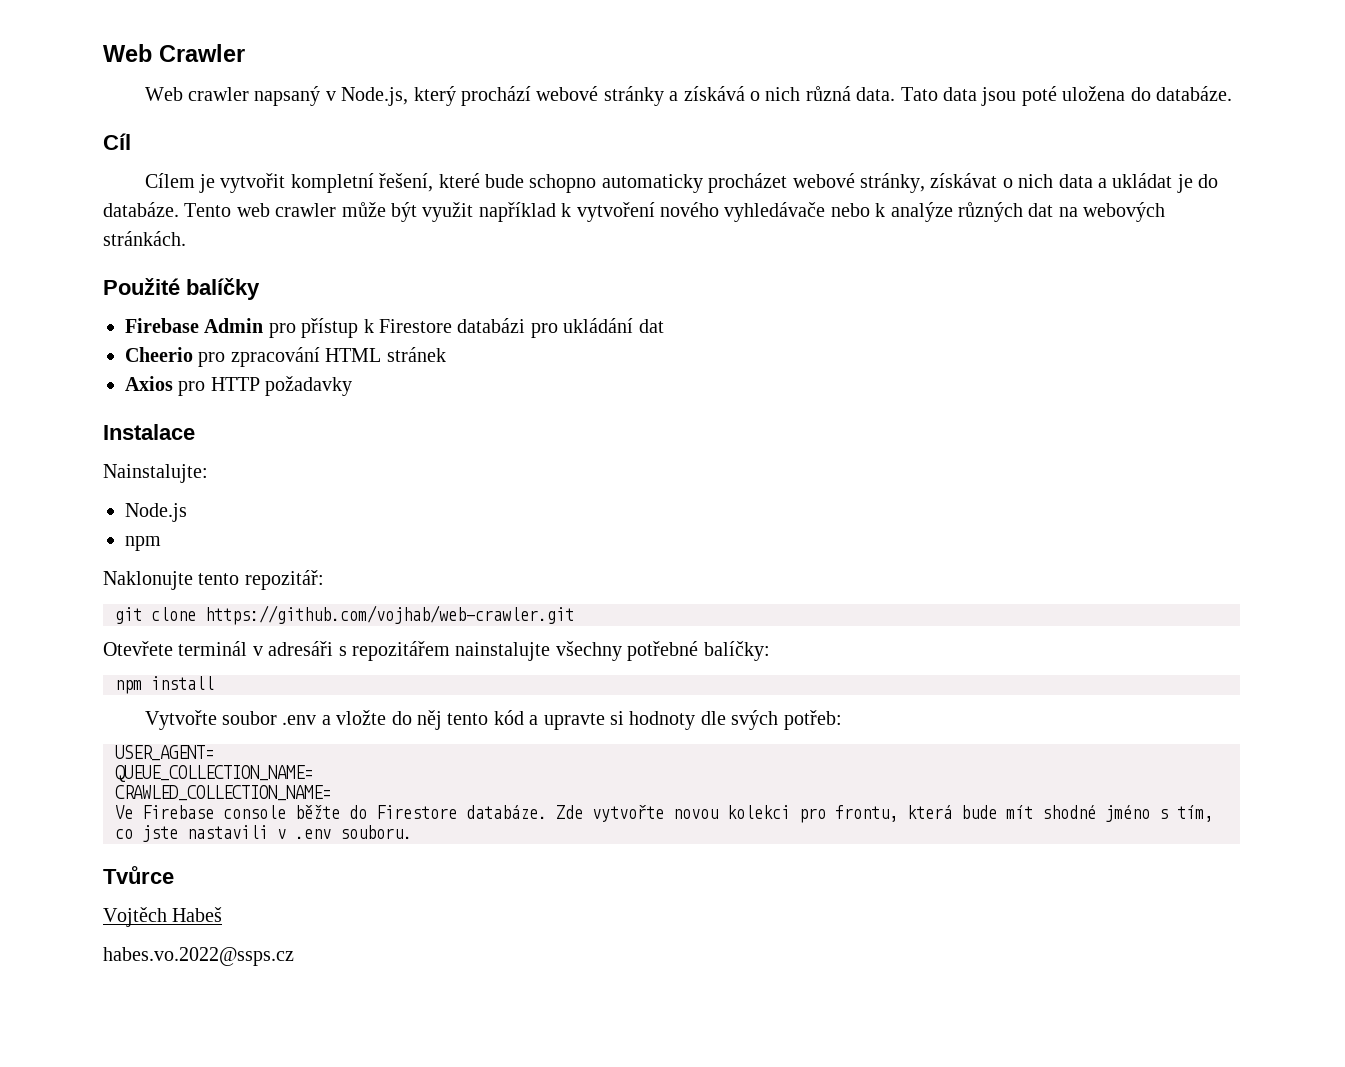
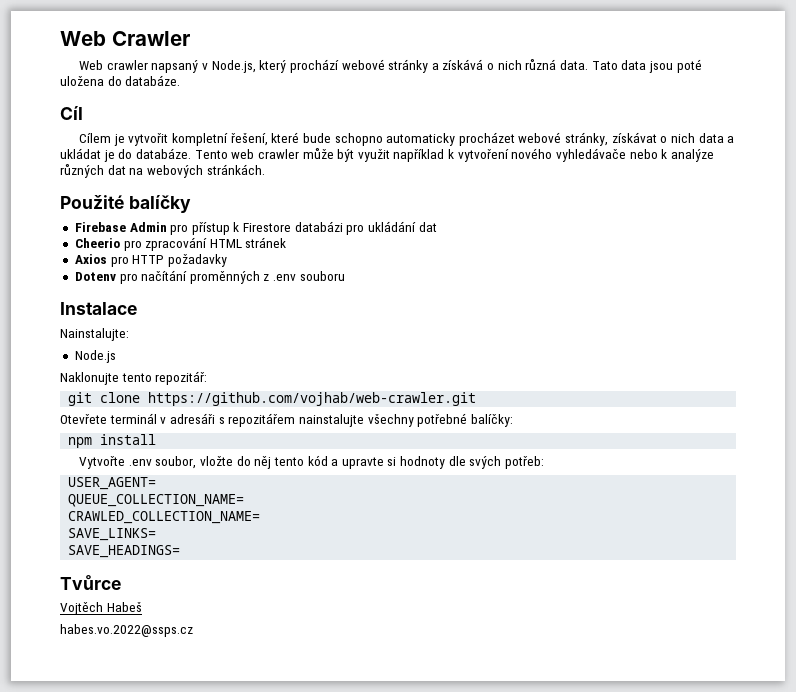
+ Dotenv pro načítání proměnných z .env souboru
  Node.js
- npm
- Vytvořte soubor .env a vložte do něj tento kód a upravte si hodnoty dle svých potřeb:
+ Vytvořte .env soubor, vložte do něj tento kód a upravte si hodnoty dle svých potřeb:
- Ve Firebase console běžte do Firestore databáze. Zde vytvořte novou kolekci pro frontu, která bude mít shodné jméno s tím, co jste nastavili v .env souboru.
+ SAVE_LINKS=
+ SAVE_HEADINGS=

